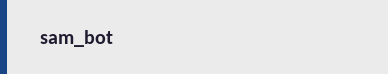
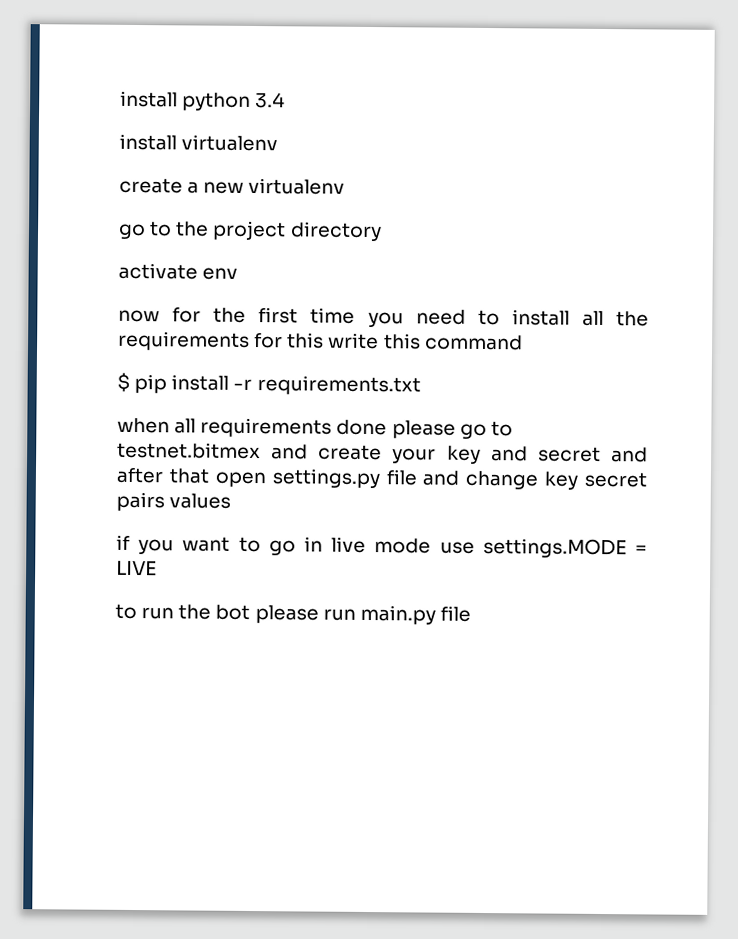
- sam_bot
+ install python 3.4
+ install virtualenv
+ create a new virtualenv
+ go to the project directory
+ activate env
+ now for the first time you need to install all the requirements for this write this command
+ $ pip install -r requirements.txt
+ when all requirements done please go to testnet.bitmex and create your key and secret and after that open settings.py file and change key secret pairs values
+ if you want to go in live mode use settings.MODE = LIVE
+ to run the bot please run main.py file

